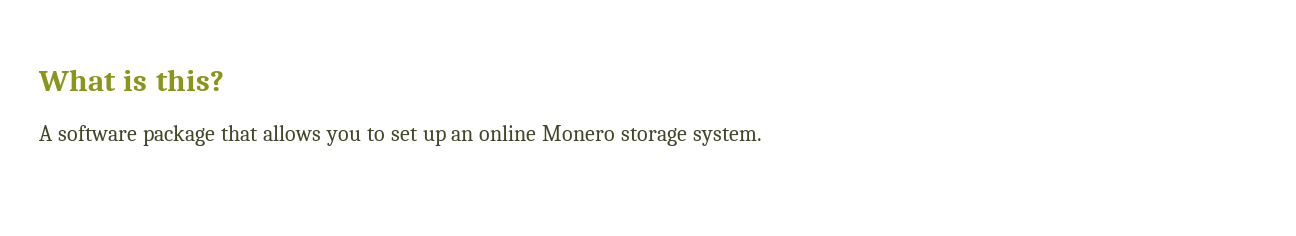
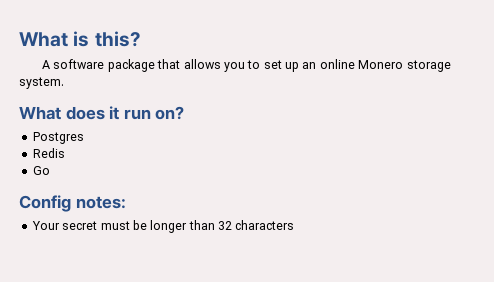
+ What does it run on?
+ Postgres
+ Redis
+ Go
+ Config notes:
+ Your secret must be longer than 32 characters

